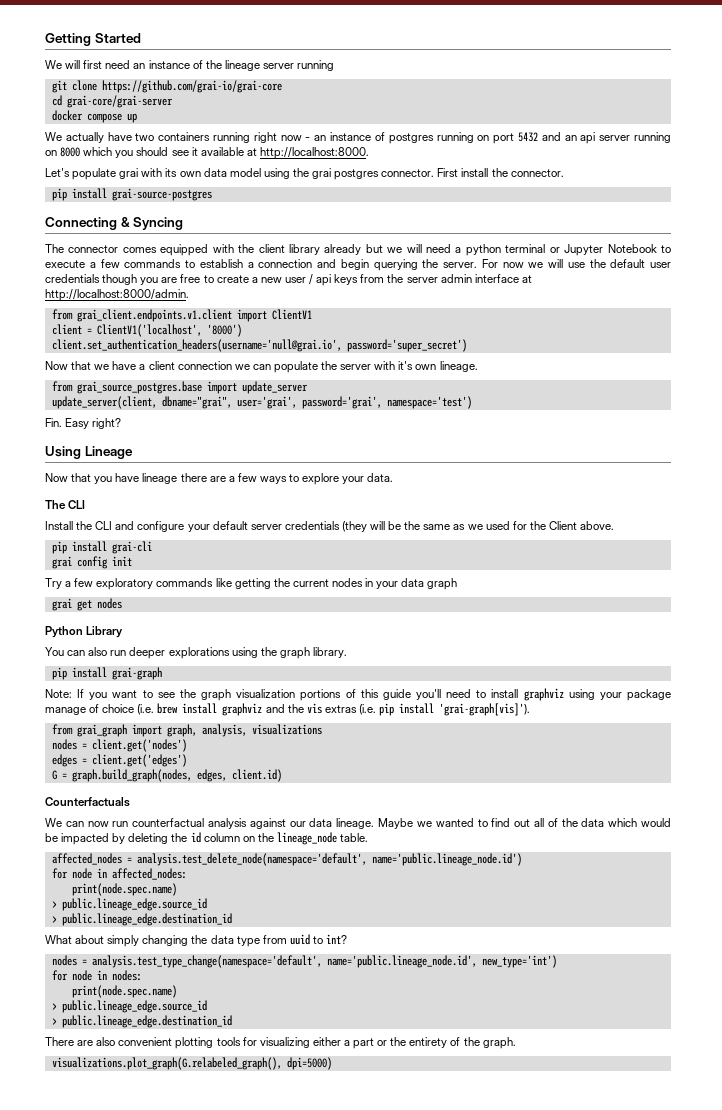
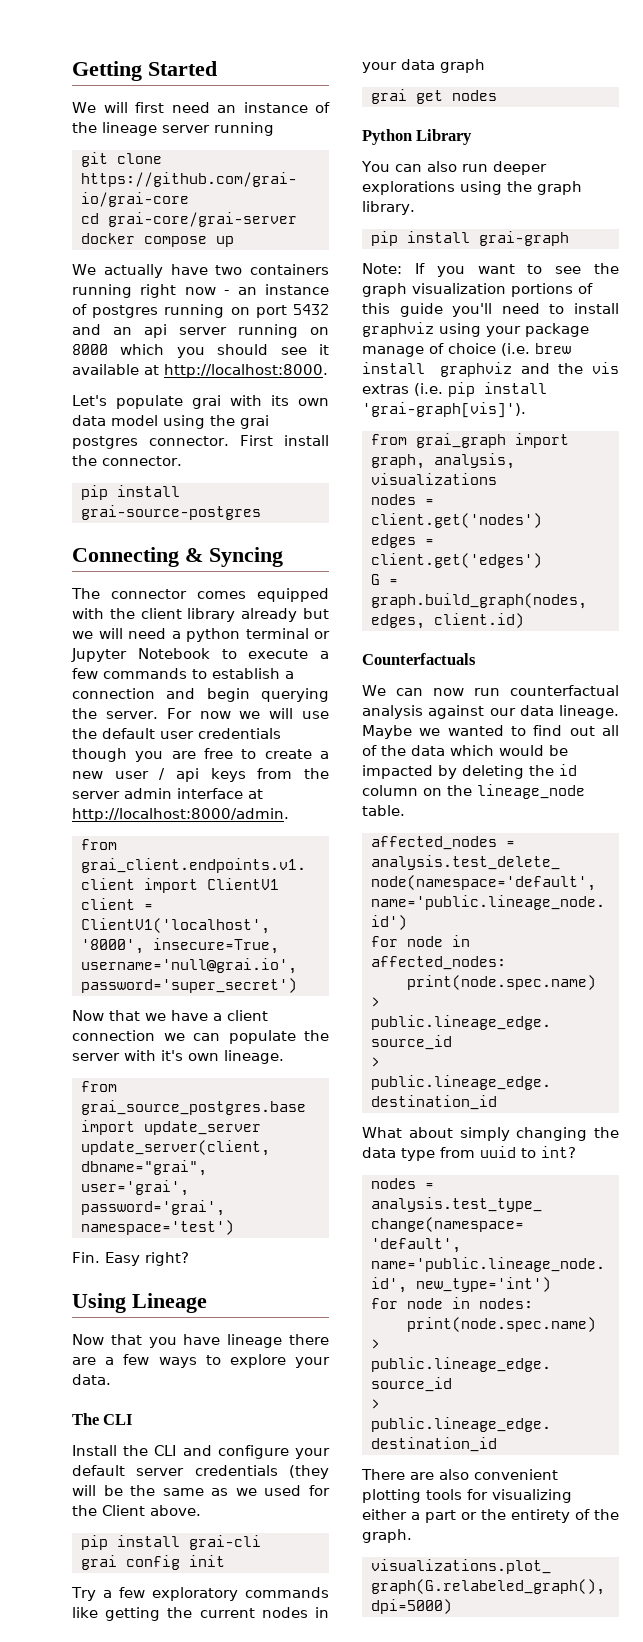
- client = ClientV1('localhost', '8000')
- client.set_authentication_headers(username='null@grai.io', password='super_secret')
+ client = ClientV1('localhost', '8000', insecure=True, username='null@grai.io', password='super_secret')

